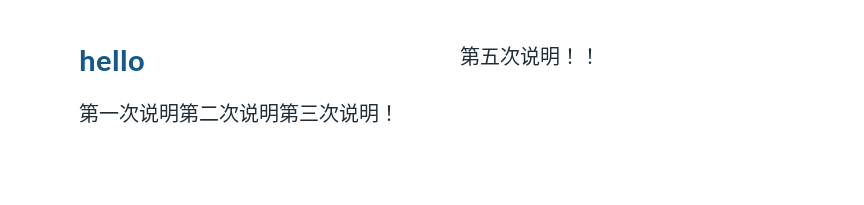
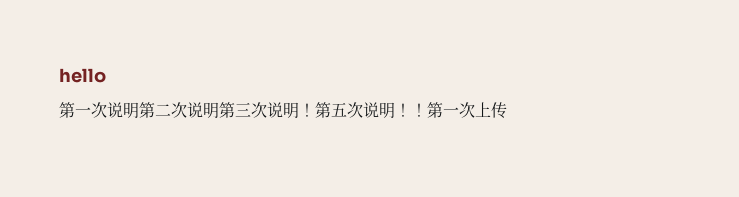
+ 第一次上传

